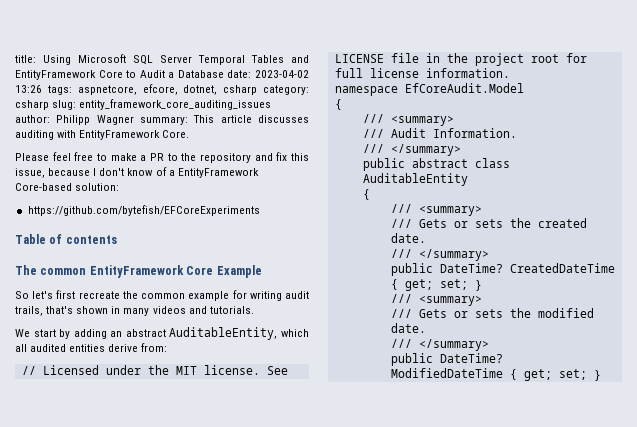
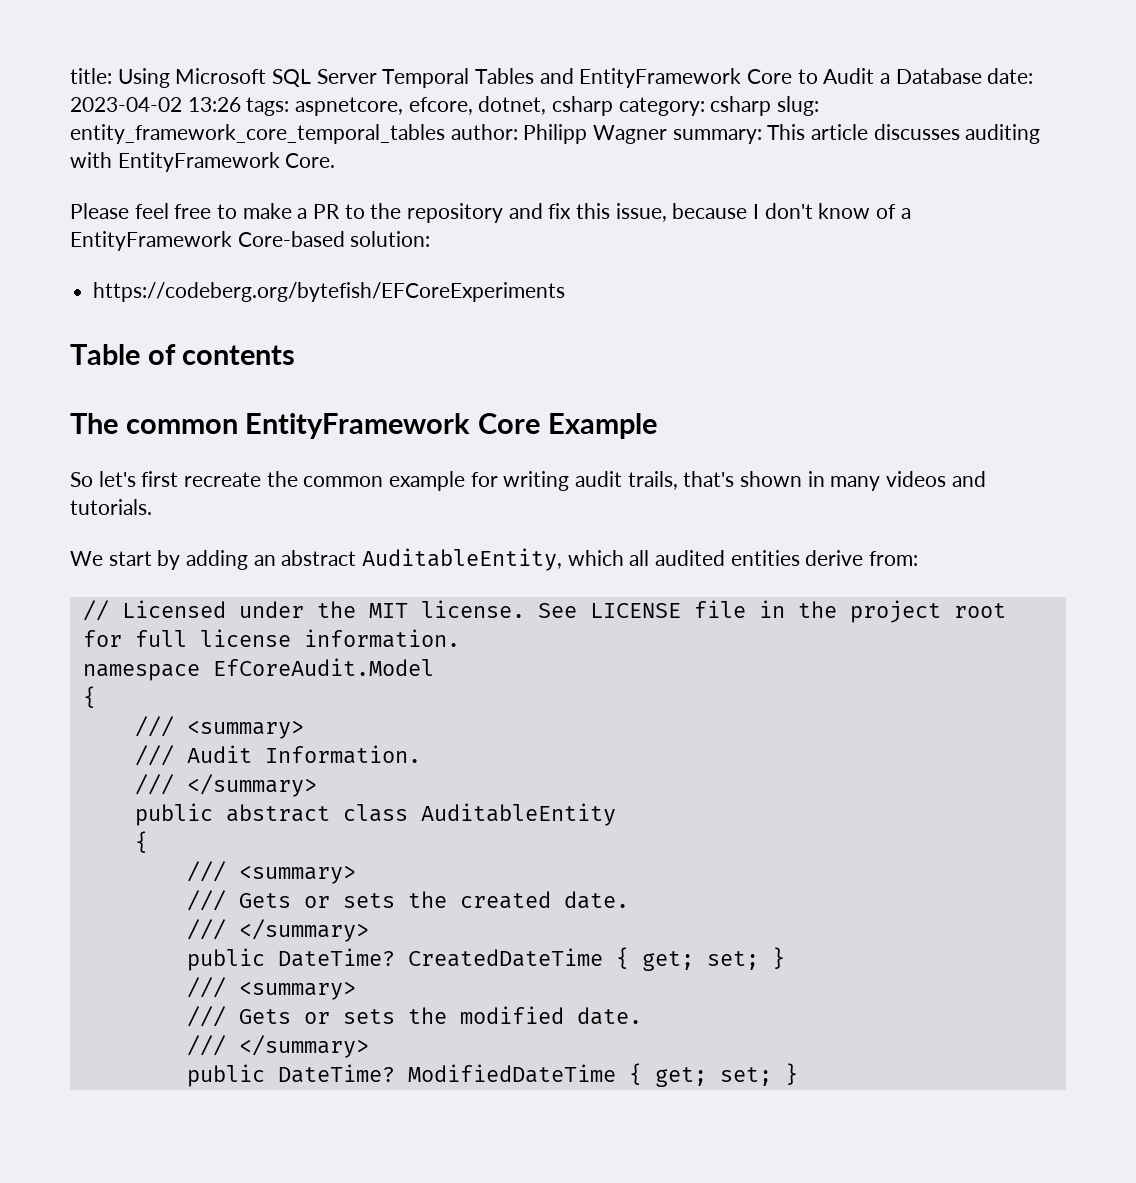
- title: Using Microsoft SQL Server Temporal Tables and EntityFramework Core to Audit a Database date: 2023-04-02 13:26 tags: aspnetcore, efcore, dotnet, csharp category: csharp slug: entity_framework_core_auditing_issues author: Philipp Wagner summary: This article discusses auditing with EntityFramework Core.
+ title: Using Microsoft SQL Server Temporal Tables and EntityFramework Core to Audit a Database date: 2023-04-02 13:26 tags: aspnetcore, efcore, dotnet, csharp category: csharp slug: entity_framework_core_temporal_tables author: Philipp Wagner summary: This article discusses auditing with EntityFramework Core.
- https://github.com/bytefish/EFCoreExperiments
+ https://codeberg.org/bytefish/EFCoreExperiments

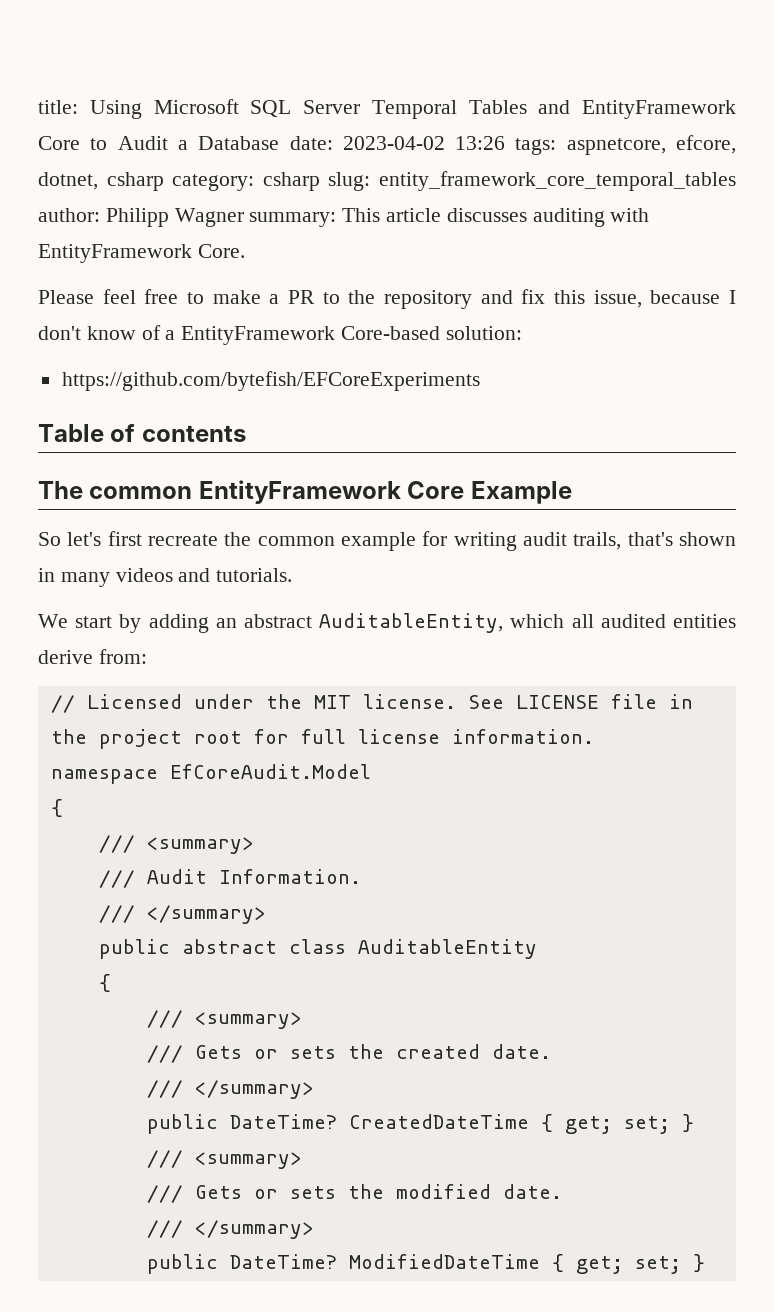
- https://codeberg.org/bytefish/EFCoreExperiments
+ https://github.com/bytefish/EFCoreExperiments

